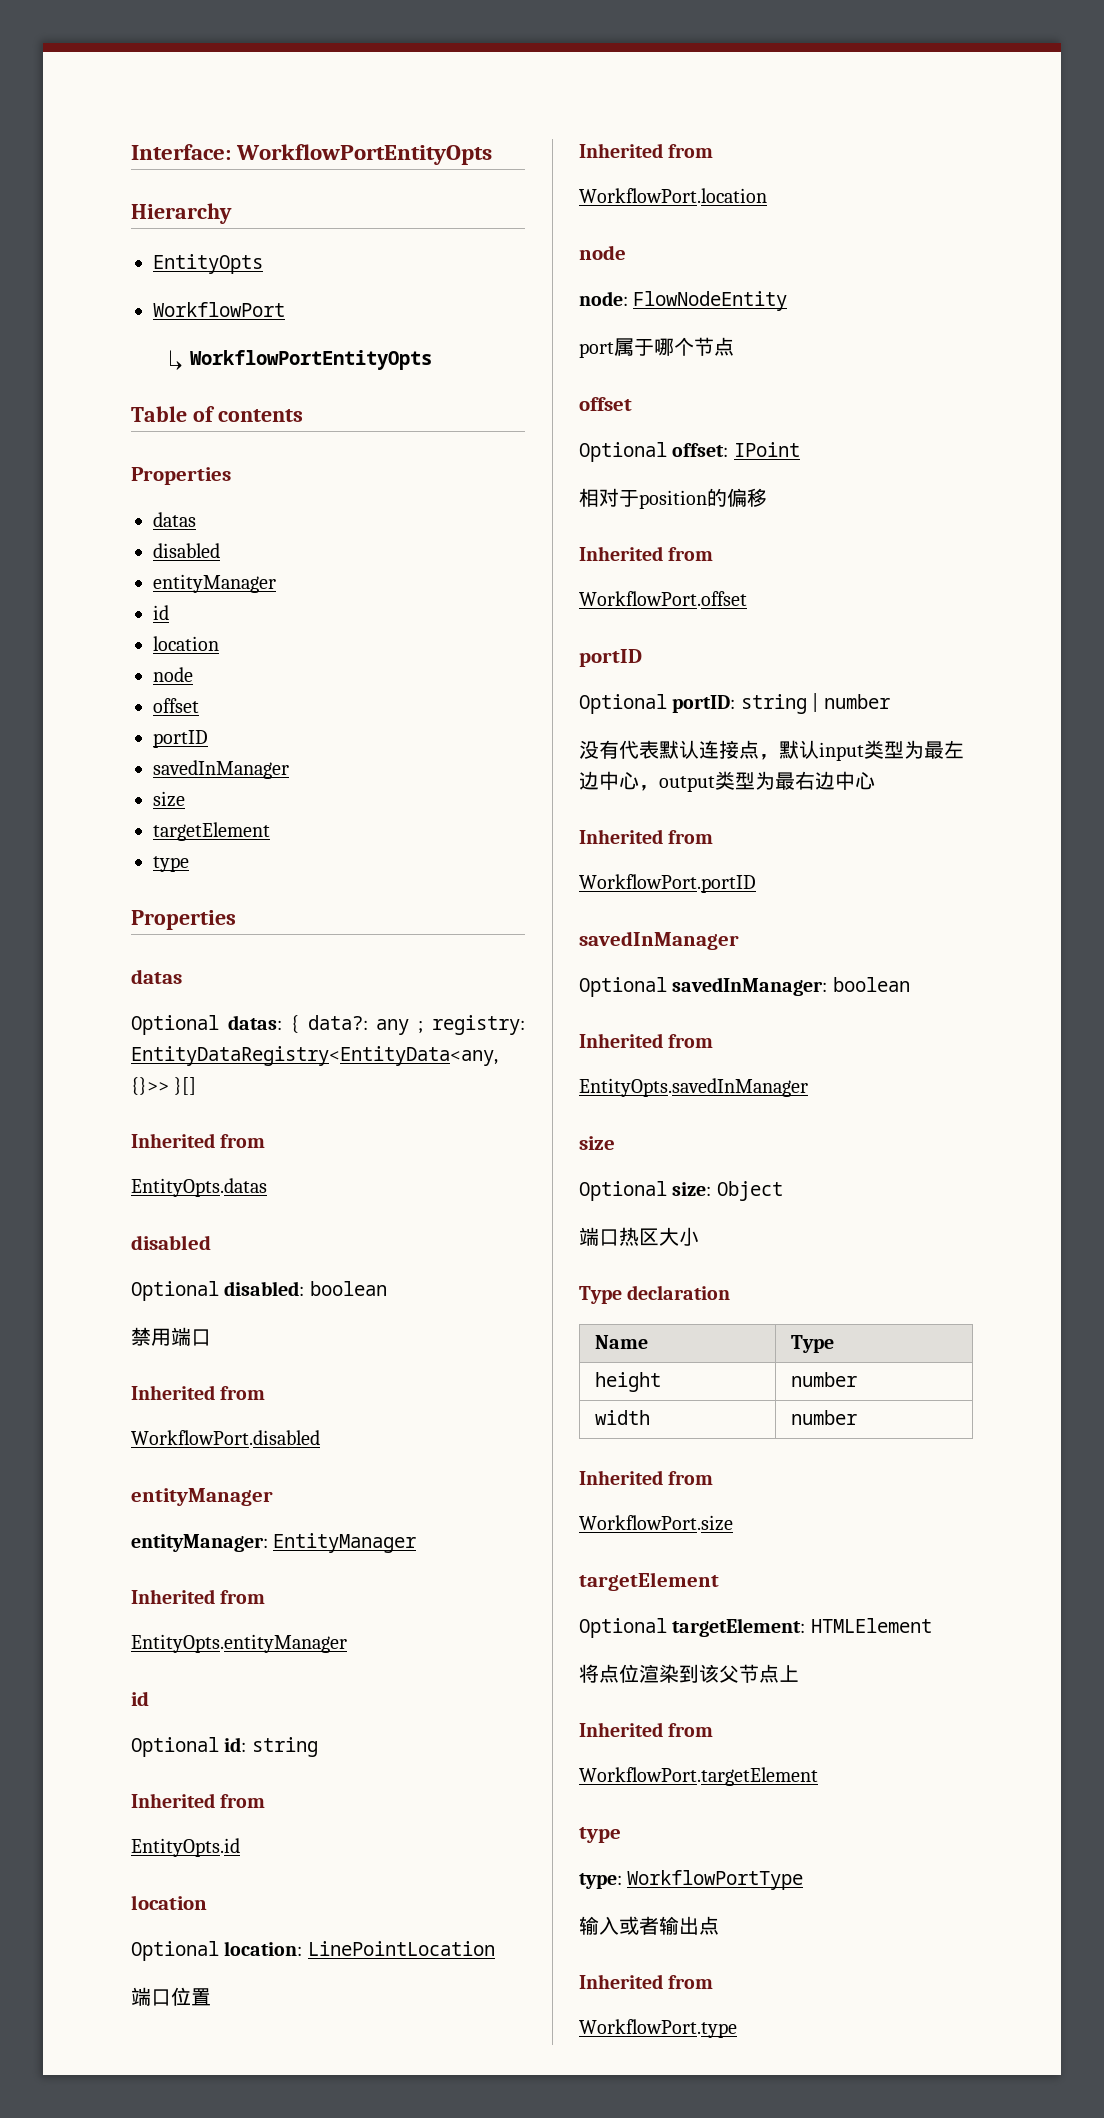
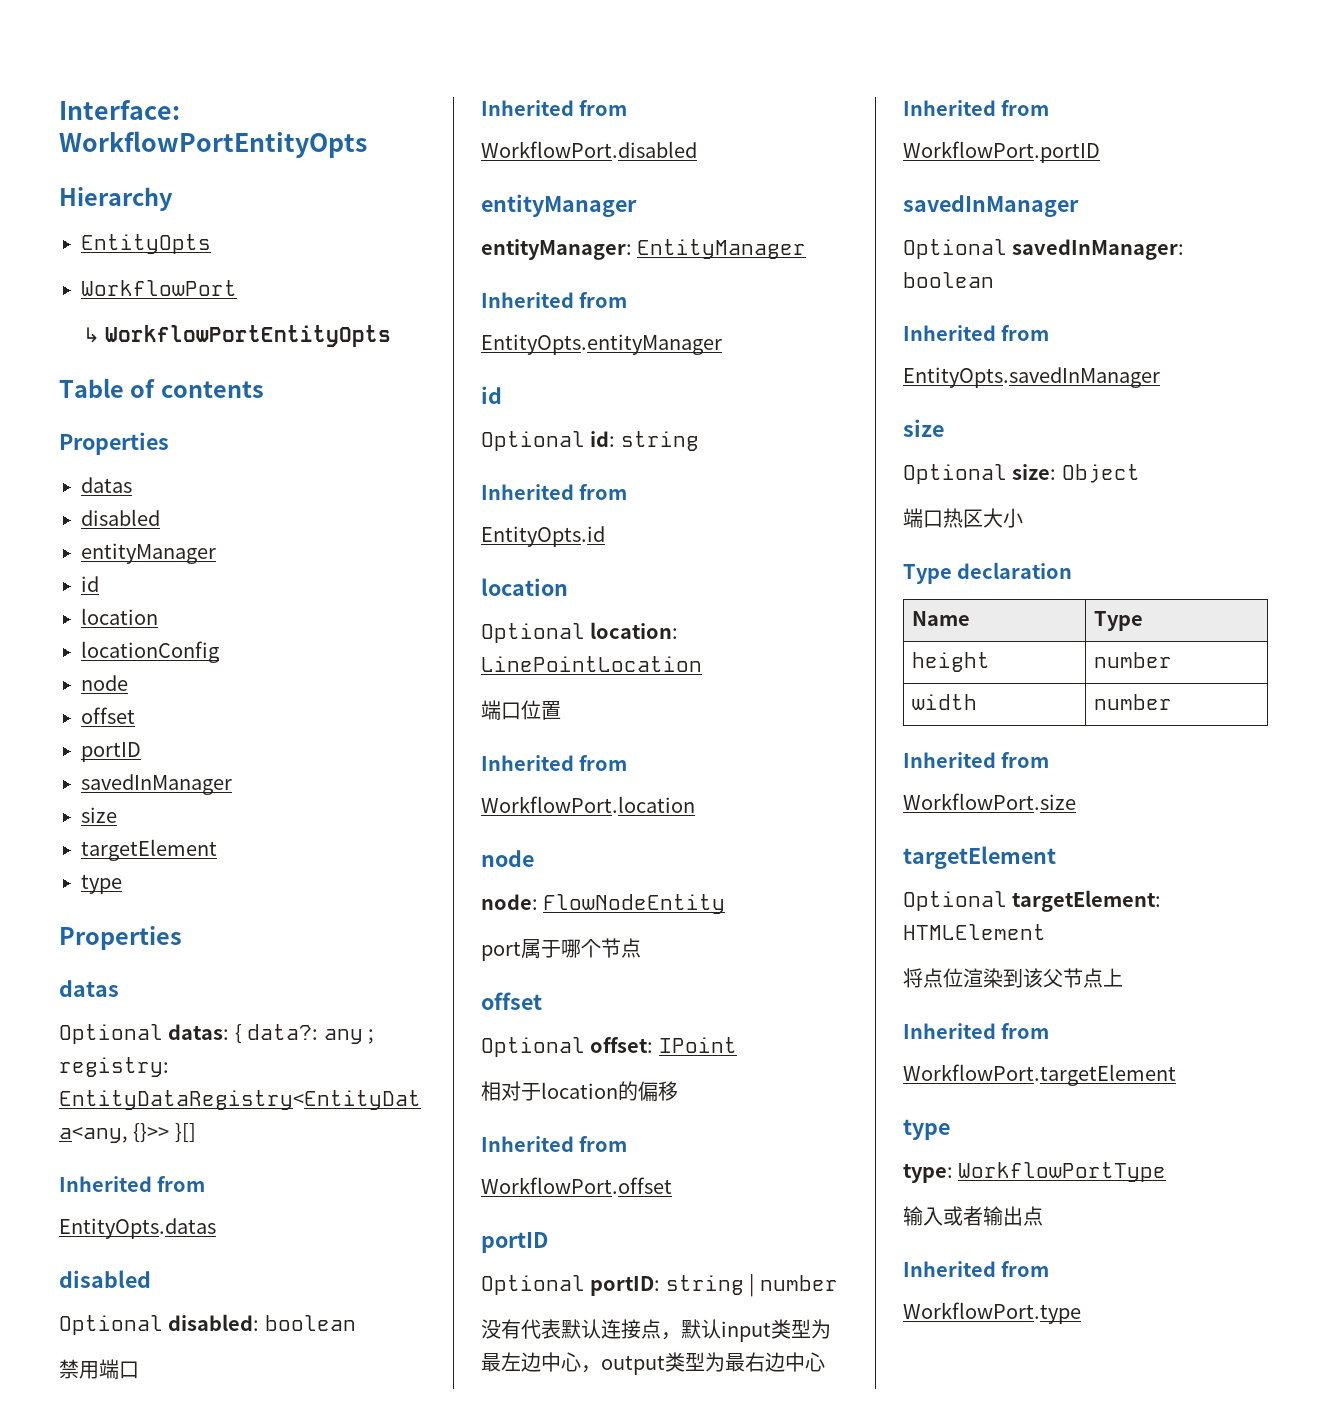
+ locationConfig
- 相对于position的偏移
+ 相对于location的偏移

